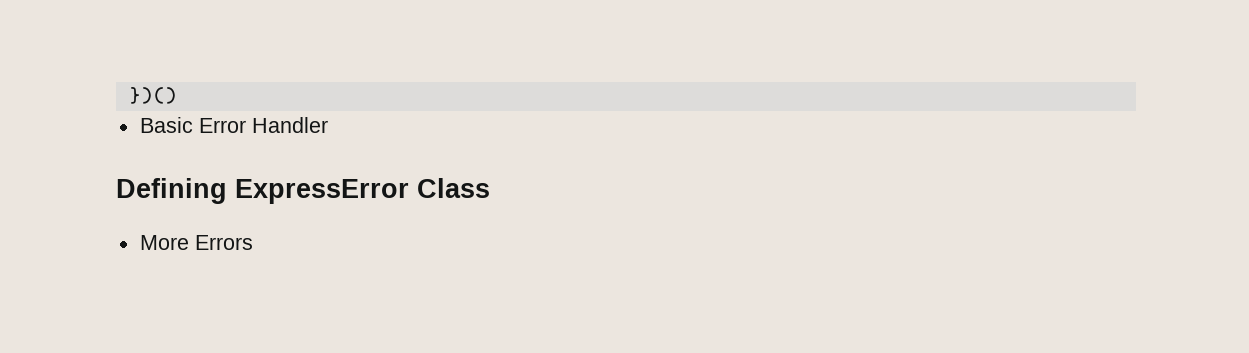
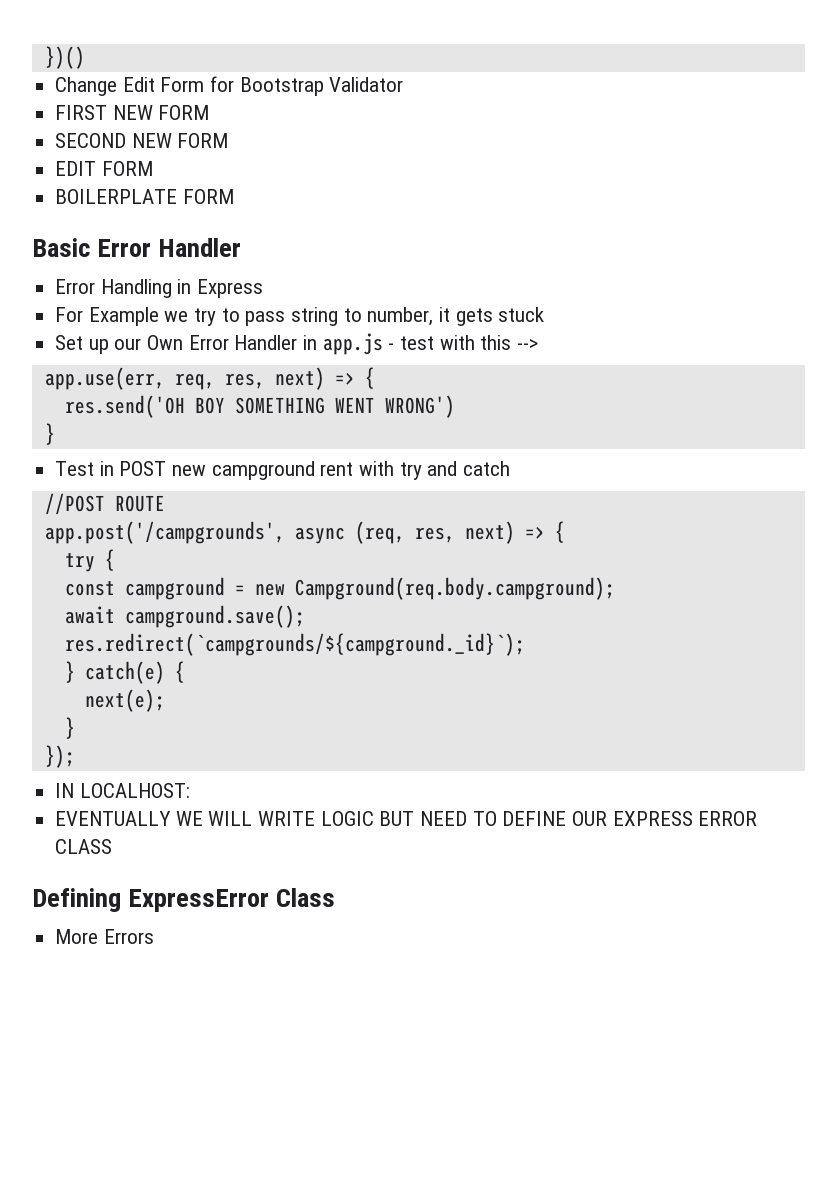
+ Change Edit Form for Bootstrap Validator
+ FIRST NEW FORM
+ SECOND NEW FORM
+ EDIT FORM
+ BOILERPLATE FORM
  Basic Error Handler
+ Error Handling in Express
+ For Example we try to pass string to number, it gets stuck
+ Set up our Own Error Handler in app.js - test with this -->
+ app.use(err, req, res, next) => {
+ res.send('OH BOY SOMETHING WENT WRONG')
+ }
+ Test in POST new campground rent with try and catch
+ //POST ROUTE
+ app.post('/campgrounds', async (req, res, next) => {
+ try {
+ const campground = new Campground(req.body.campground);
+ await campground.save();
+ res.redirect(`campgrounds/${campground._id}`);
+ } catch(e) {
+ next(e);
+ }
+ });
+ IN LOCALHOST:
+ EVENTUALLY WE WILL WRITE LOGIC BUT NEED TO DEFINE OUR EXPRESS ERROR CLASS

